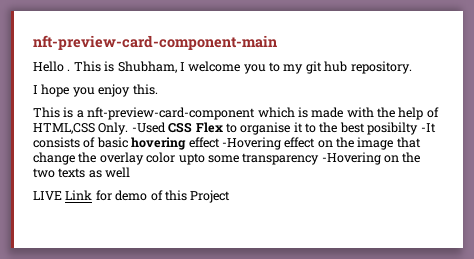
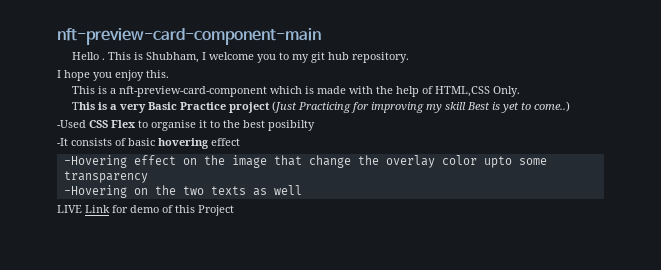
- This is a nft-preview-card-component which is made with the help of HTML,CSS Only. -Used CSS Flex to organise it to the best posibilty -It consists of basic hovering effect -Hovering effect on the image that change the overlay color upto some transparency -Hovering on the two texts as well
+ This is a nft-preview-card-component which is made with the help of HTML,CSS Only.
+ This is a very Basic Practice project (Just Practicing for improving my skill Best is yet to come..)
+ -Used CSS Flex to organise it to the best posibilty
+ -It consists of basic hovering effect
+ -Hovering effect on the image that change the overlay color upto some transparency
+ -Hovering on the two texts as well

